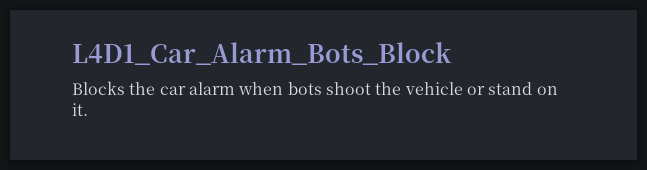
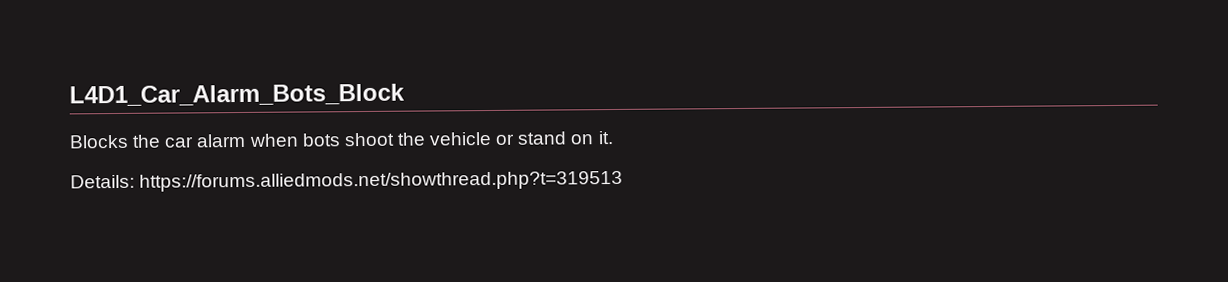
+ Details: https://forums.alliedmods.net/showthread.php?t=319513

